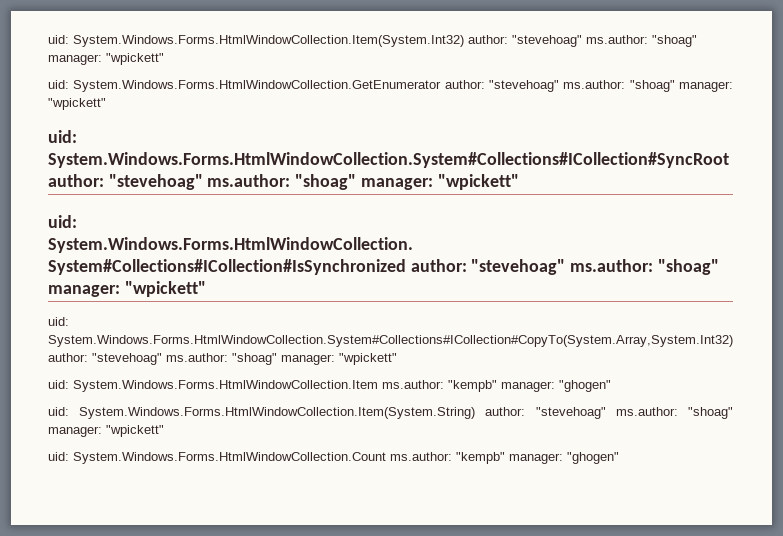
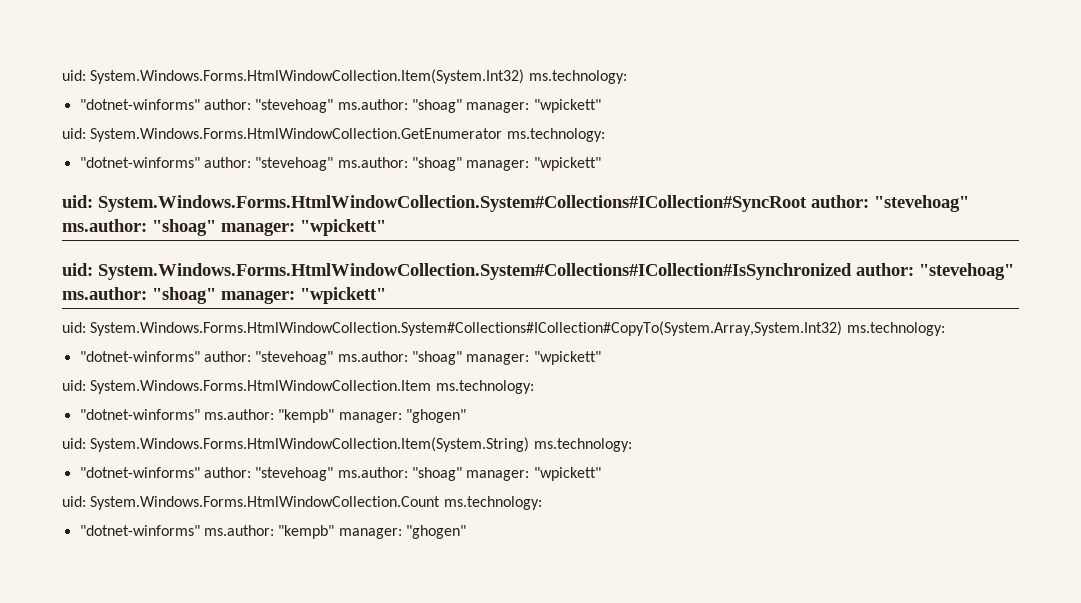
- uid: System.Windows.Forms.HtmlWindowCollection.Item(System.Int32) author: "stevehoag" ms.author: "shoag" manager: "wpickett"
+ uid: System.Windows.Forms.HtmlWindowCollection.Item(System.Int32) ms.technology:
+ "dotnet-winforms" author: "stevehoag" ms.author: "shoag" manager: "wpickett"
- uid: System.Windows.Forms.HtmlWindowCollection.GetEnumerator author: "stevehoag" ms.author: "shoag" manager: "wpickett"
+ uid: System.Windows.Forms.HtmlWindowCollection.GetEnumerator ms.technology:
+ "dotnet-winforms" author: "stevehoag" ms.author: "shoag" manager: "wpickett"
- uid: System.Windows.Forms.HtmlWindowCollection.System#Collections#ICollection#CopyTo(System.Array,System.Int32) author: "stevehoag" ms.author: "shoag" manager: "wpickett"
+ uid: System.Windows.Forms.HtmlWindowCollection.System#Collections#ICollection#CopyTo(System.Array,System.Int32) ms.technology:
+ "dotnet-winforms" author: "stevehoag" ms.author: "shoag" manager: "wpickett"
- uid: System.Windows.Forms.HtmlWindowCollection.Item ms.author: "kempb" manager: "ghogen"
+ uid: System.Windows.Forms.HtmlWindowCollection.Item ms.technology:
+ "dotnet-winforms" ms.author: "kempb" manager: "ghogen"
- uid: System.Windows.Forms.HtmlWindowCollection.Item(System.String) author: "stevehoag" ms.author: "shoag" manager: "wpickett"
+ uid: System.Windows.Forms.HtmlWindowCollection.Item(System.String) ms.technology:
+ "dotnet-winforms" author: "stevehoag" ms.author: "shoag" manager: "wpickett"
- uid: System.Windows.Forms.HtmlWindowCollection.Count ms.author: "kempb" manager: "ghogen"
+ uid: System.Windows.Forms.HtmlWindowCollection.Count ms.technology:
+ "dotnet-winforms" ms.author: "kempb" manager: "ghogen"

